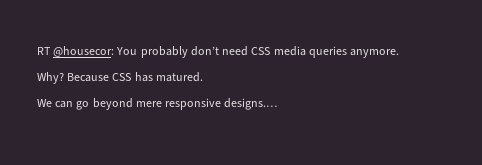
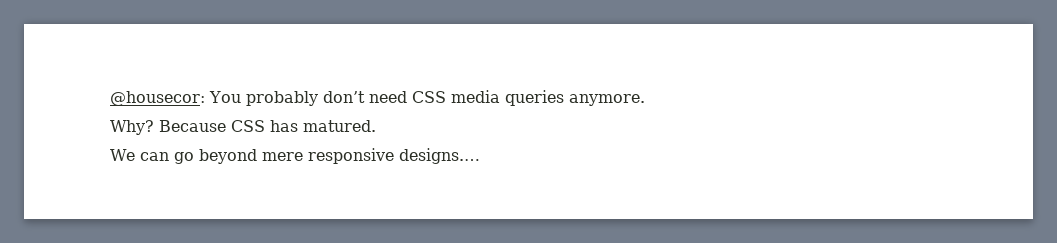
- RT @housecor: You probably don’t need CSS media queries anymore.
+ @housecor: You probably don’t need CSS media queries anymore.

